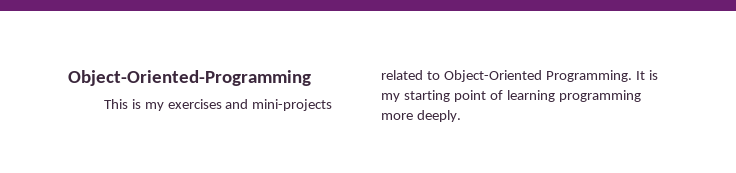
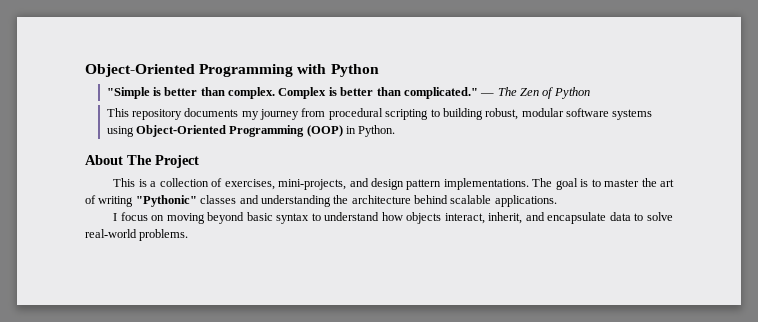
- Object-Oriented-Programming
- This is my exercises and mini-projects related to Object-Oriented Programming. It is my starting point of learning programming more deeply.
+ Object-Oriented Programming with Python
+ "Simple is better than complex. Complex is better than complicated." — The Zen of Python
+ This repository documents my journey from procedural scripting to building robust, modular software systems using Object-Oriented Programming (OOP) in Python.
+ About The Project
+ This is a collection of exercises, mini-projects, and design pattern implementations. The goal is to master the art of writing "Pythonic" classes and understanding the architecture behind scalable applications.
+ I focus on moving beyond basic syntax to understand how objects interact, inherit, and encapsulate data to solve real-world problems.

